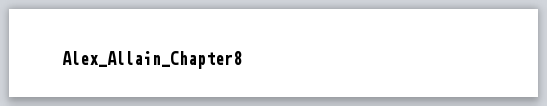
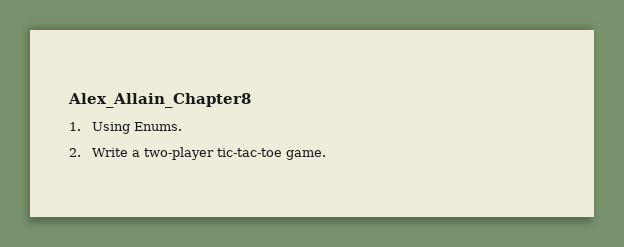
+ 1. Using Enums.
+ 2. Write a two-player tic-tac-toe game.

